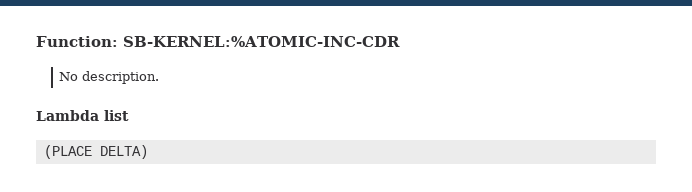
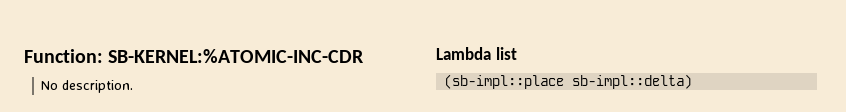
- (PLACE DELTA)
+ (sb-impl::place sb-impl::delta)

